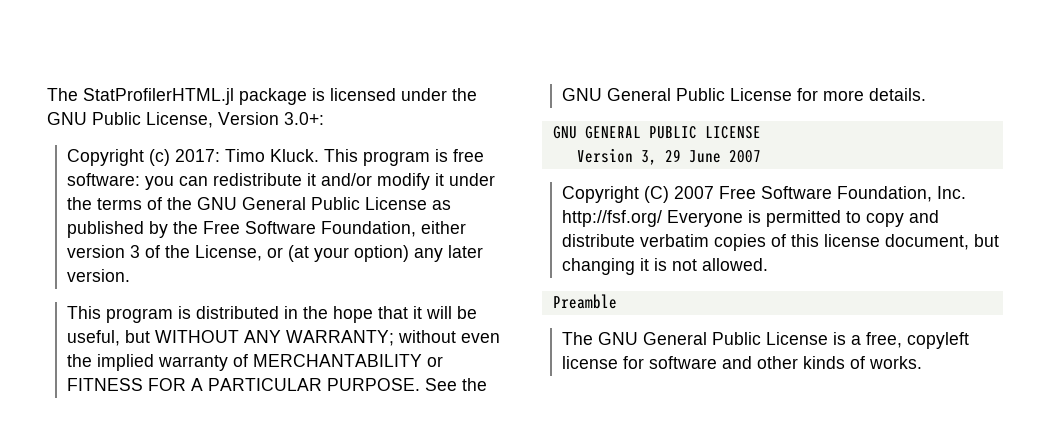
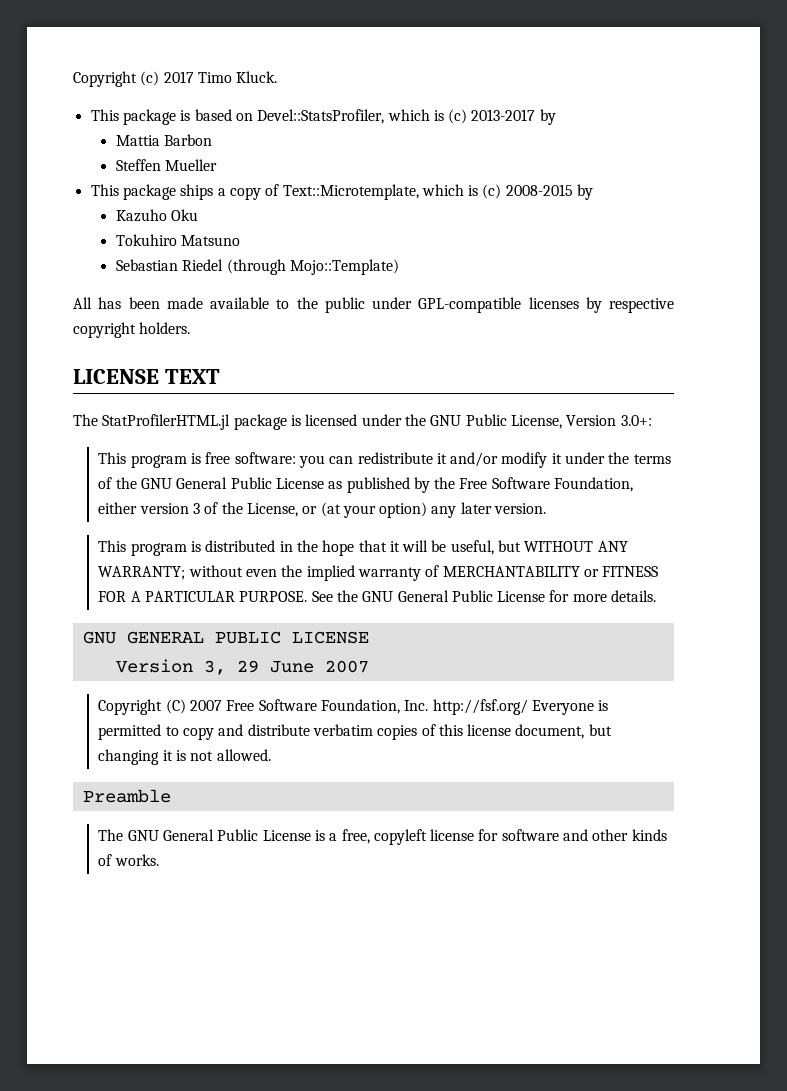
+ Copyright (c) 2017 Timo Kluck.
+ This package is based on Devel::StatsProfiler, which is (c) 2013-2017 by
+ Mattia Barbon
+ Steffen Mueller
+ This package ships a copy of Text::Microtemplate, which is (c) 2008-2015 by
+ Kazuho Oku
+ Tokuhiro Matsuno
+ Sebastian Riedel (through Mojo::Template)
+ All has been made available to the public under GPL-compatible licenses by respective copyright holders.
+ LICENSE TEXT
- Copyright (c) 2017: Timo Kluck.

